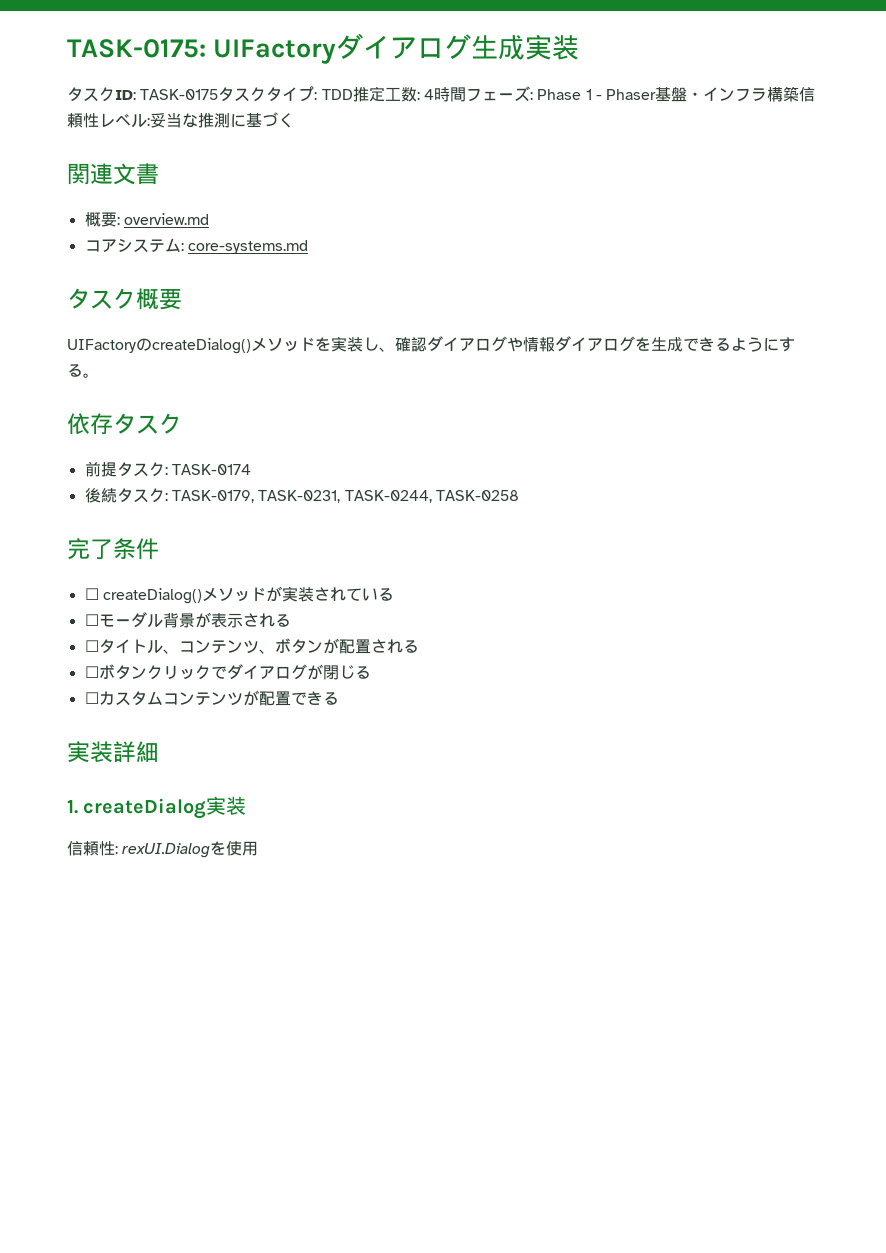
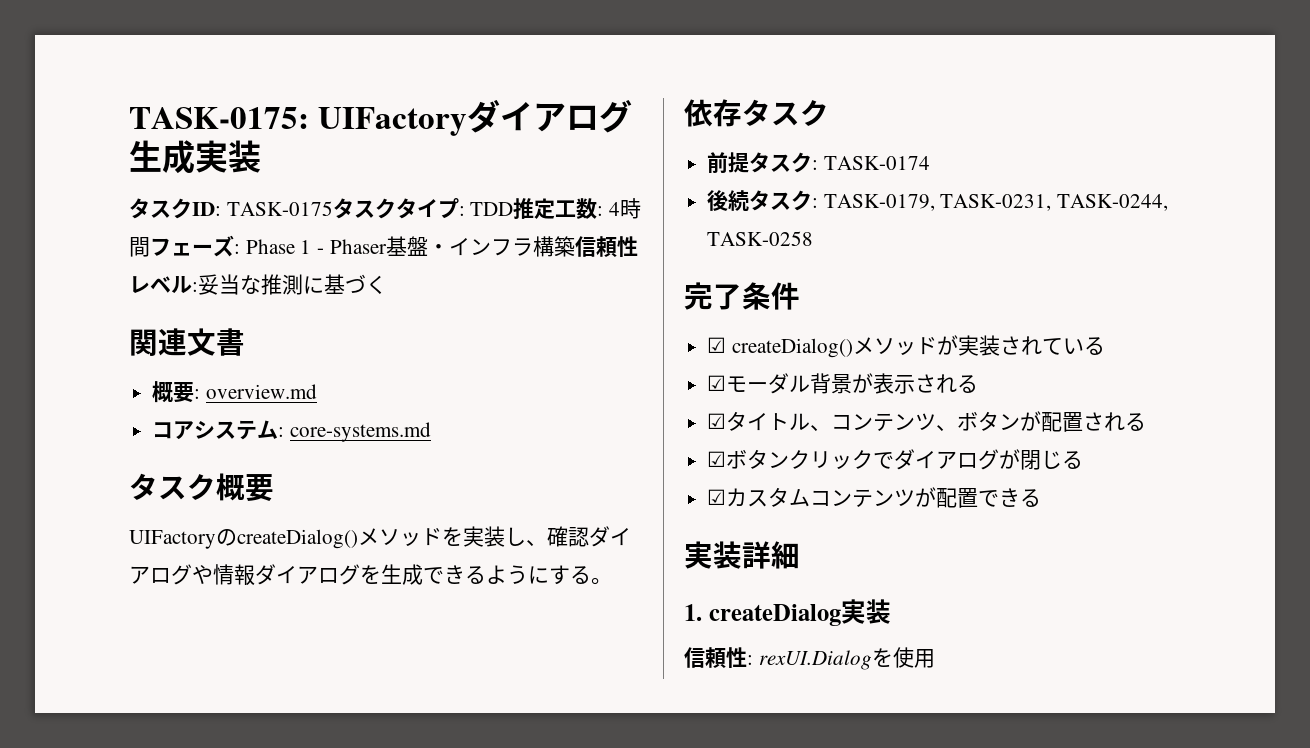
- ☐ createDialog()メソッドが実装されている
+ ☑ createDialog()メソッドが実装されている
- ☐モーダル背景が表示される
+ ☑モーダル背景が表示される
- ☐タイトル、コンテンツ、ボタンが配置される
+ ☑タイトル、コンテンツ、ボタンが配置される
- ☐ボタンクリックでダイアログが閉じる
+ ☑ボタンクリックでダイアログが閉じる
- ☐カスタムコンテンツが配置できる
+ ☑カスタムコンテンツが配置できる

